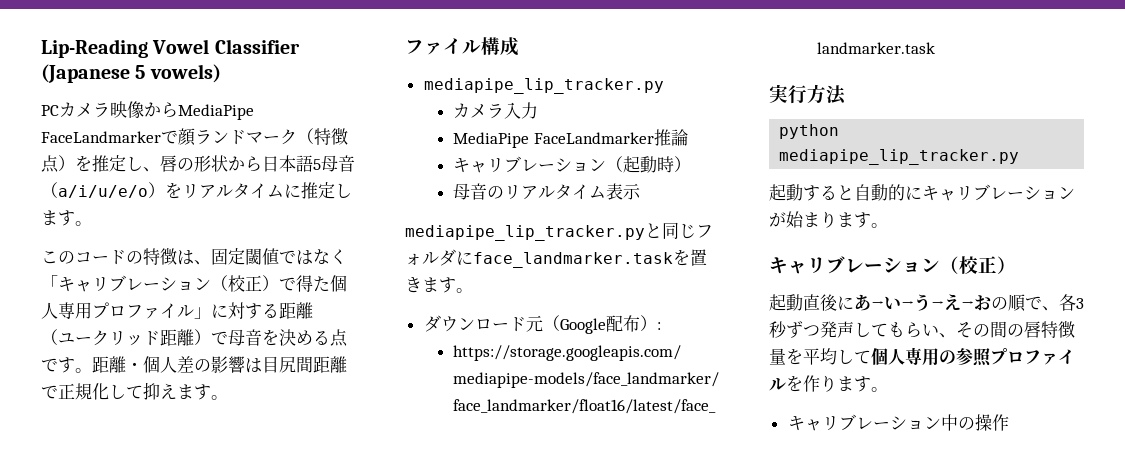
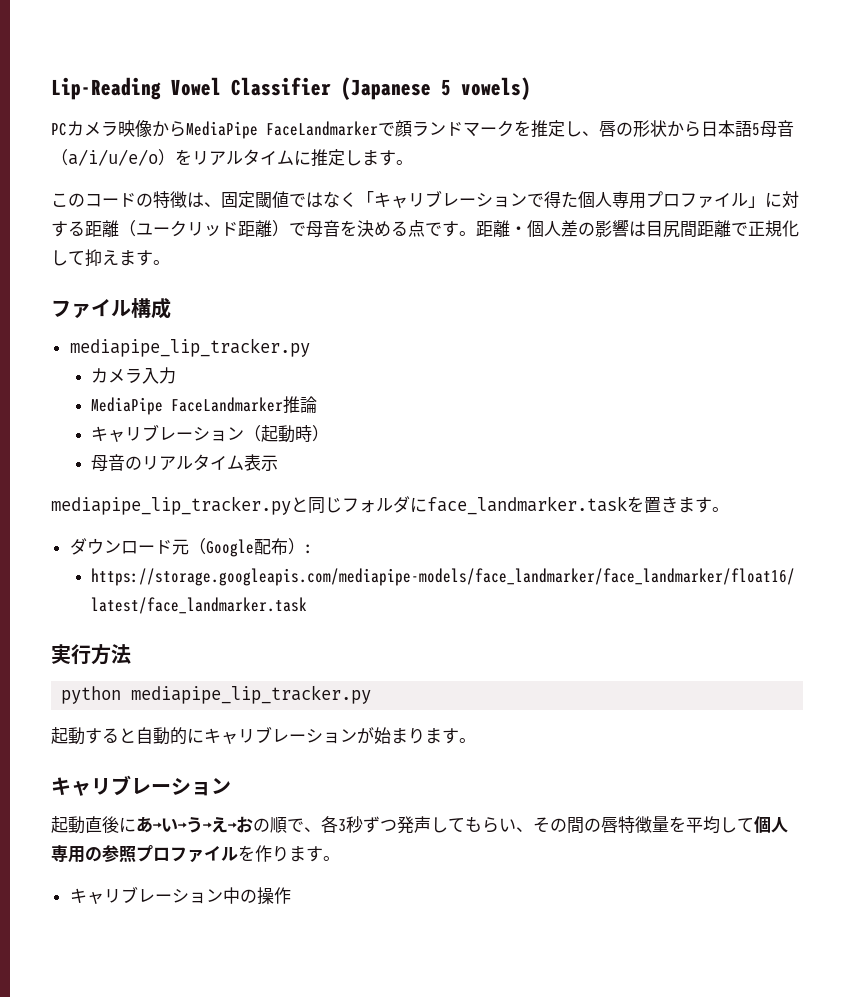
- PCカメラ映像からMediaPipe FaceLandmarkerで顔ランドマーク（特徴点）を推定し、唇の形状から日本語5母音（a/i/u/e/o）をリアルタイムに推定します。
+ PCカメラ映像からMediaPipe FaceLandmarkerで顔ランドマークを推定し、唇の形状から日本語5母音（a/i/u/e/o）をリアルタイムに推定します。
- このコードの特徴は、固定閾値ではなく「キャリブレーション（校正）で得た個人専用プロファイル」に対する距離（ユークリッド距離）で母音を決める点です。
+ このコードの特徴は、固定閾値ではなく「キャリブレーションで得た個人専用プロファイル」に対する距離（ユークリッド距離）で母音を決める点です。
  起動すると自動的にキャリブレーションが始まります。
- キャリブレーション（校正）
+ キャリブレーション

